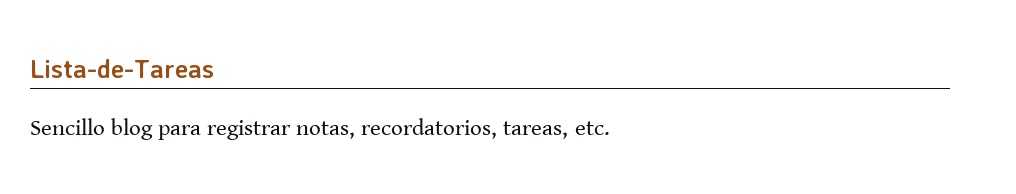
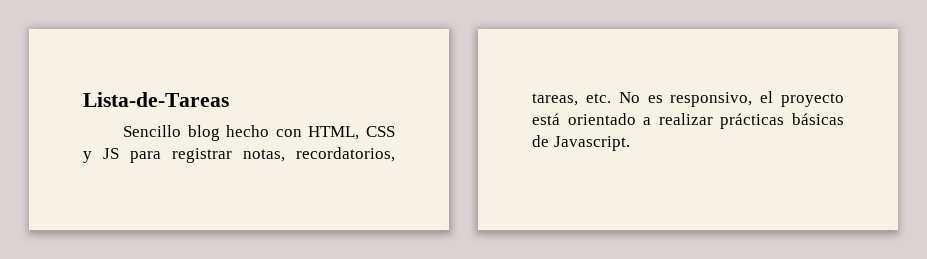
- Sencillo blog para registrar notas, recordatorios, tareas, etc.
+ Sencillo blog hecho con HTML, CSS y JS para registrar notas, recordatorios, tareas, etc. No es responsivo, el proyecto está orientado a realizar prácticas básicas de Javascript.

